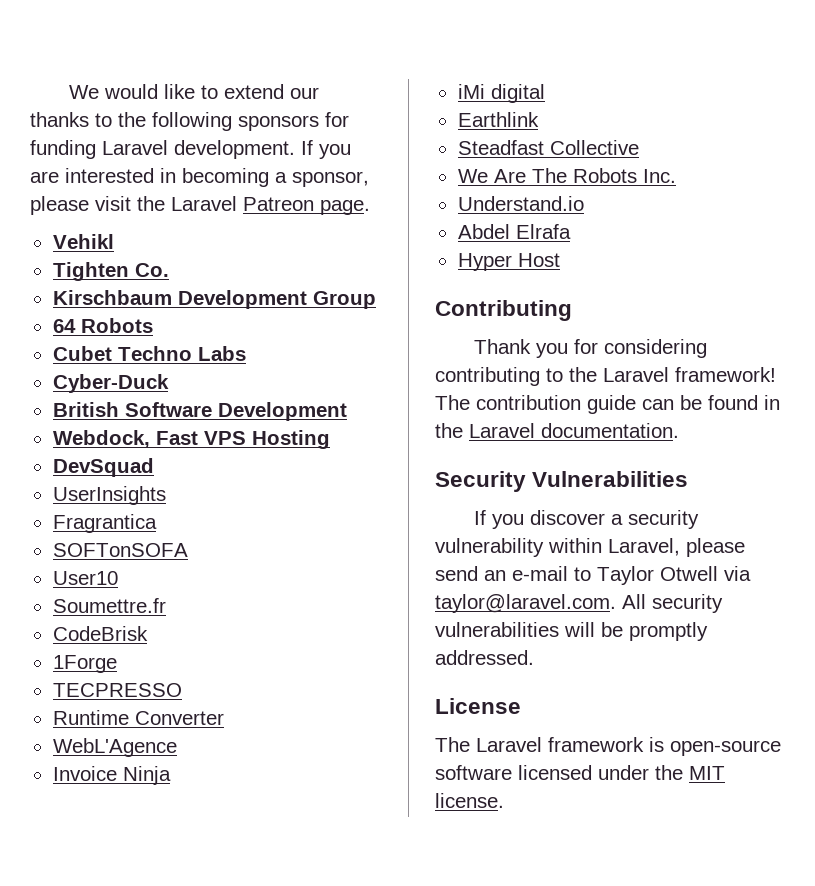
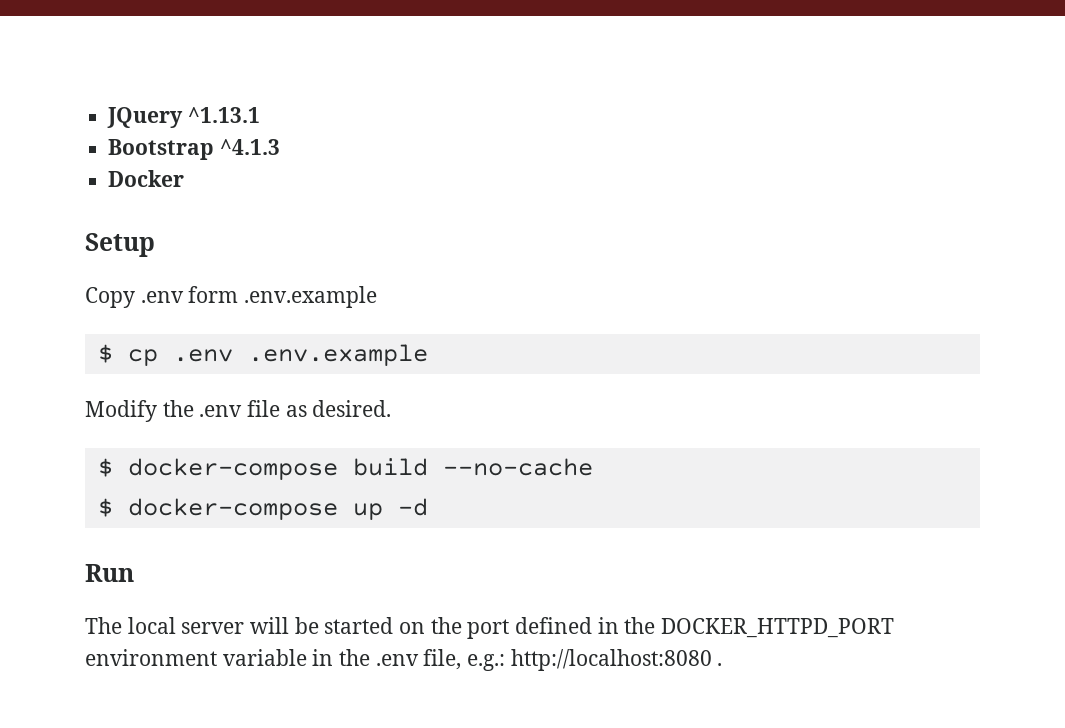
- We would like to extend our thanks to the following sponsors for funding Laravel development. If you are interested in becoming a sponsor, please visit the Laravel Patreon page.
- Vehikl
- Tighten Co.
- Kirschbaum Development Group
- 64 Robots
- Cubet Techno Labs
- Cyber-Duck
- British Software Development
- Webdock, Fast VPS Hosting
- DevSquad
- UserInsights
- Fragrantica
- SOFTonSOFA
- User10
- Soumettre.fr
- CodeBrisk
- 1Forge
- TECPRESSO
- Runtime Converter
- WebL'Agence
- Invoice Ninja
- iMi digital
- Earthlink
- Steadfast Collective
- We Are The Robots Inc.
- Understand.io
- Abdel Elrafa
- Hyper Host
- Contributing
- Thank you for considering contributing to the Laravel framework! The contribution guide can be found in the Laravel documentation.
- Security Vulnerabilities
- If you discover a security vulnerability within Laravel, please send an e-mail to Taylor Otwell via taylor@laravel.com. All security vulnerabilities will be promptly addressed.
- License
- The Laravel framework is open-source software licensed under the MIT license.
+ JQuery ^1.13.1
+ Bootstrap ^4.1.3
+ Docker
+ Setup
+ Copy .env form .env.example
+ $ cp .env .env.example
+ Modify the .env file as desired.
+ $ docker-compose build --no-cache
+ $ docker-compose up -d
+ Run
+ The local server will be started on the port defined in the DOCKER_HTTPD_PORT environment variable in the .env file, e.g.: http://localhost:8080 .

